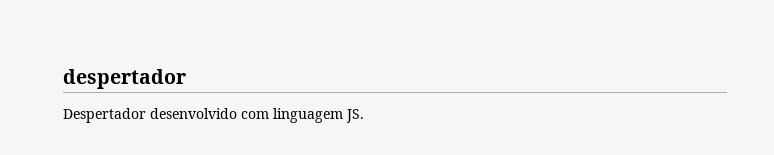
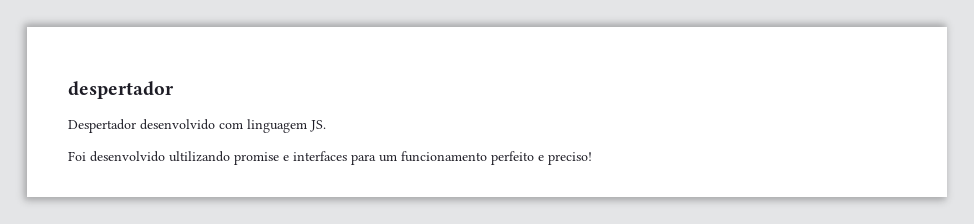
+ Foi desenvolvido ultilizando promise e interfaces para um funcionamento perfeito e preciso!

